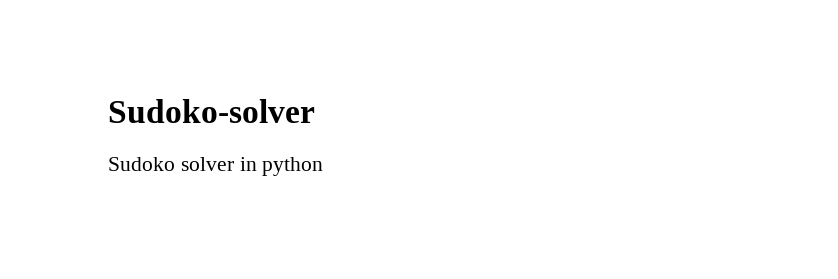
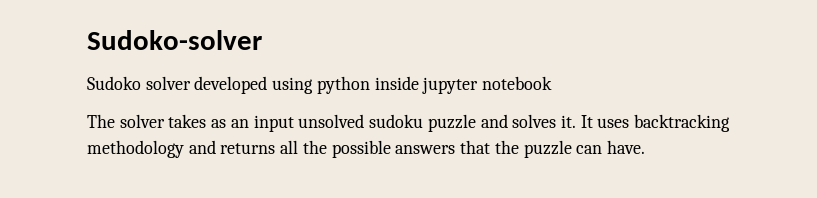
- Sudoko solver in python
+ Sudoko solver developed using python inside jupyter notebook
+ The solver takes as an input unsolved sudoku puzzle and solves it. It uses backtracking methodology and returns all the possible answers that the puzzle can have.

